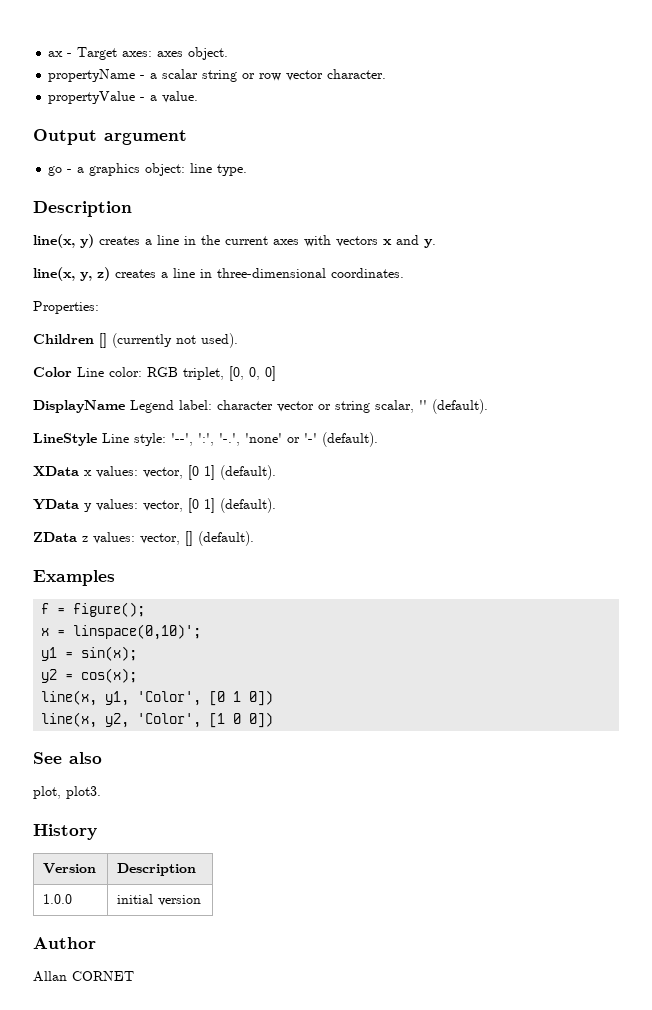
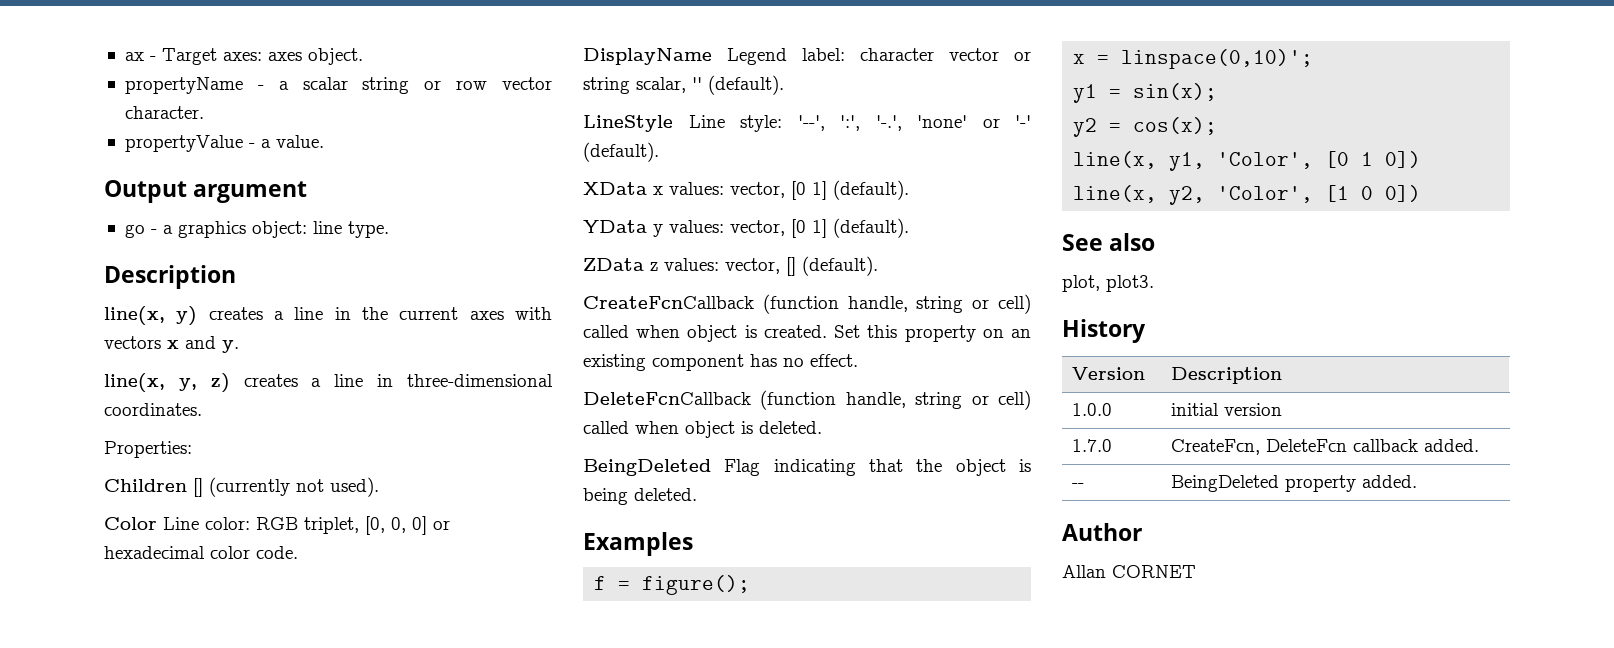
- Color Line color: RGB triplet, [0, 0, 0]
+ Color Line color: RGB triplet, [0, 0, 0] or hexadecimal color code.
+ CreateFcnCallback (function handle, string or cell) called when object is created. Set this property on an existing component has no effect.
+ DeleteFcnCallback (function handle, string or cell) called when object is deleted.
+ BeingDeleted Flag indicating that the object is being deleted.
+ 1.7.0 | CreateFcn, DeleteFcn callback added.
+ -- | BeingDeleted property added.

